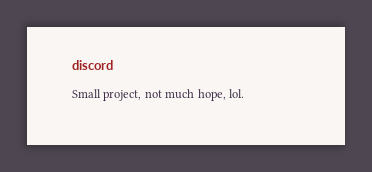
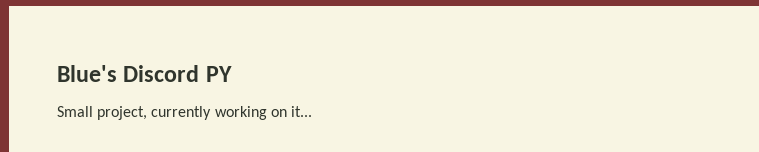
- discord
+ Blue's Discord PY
- Small project, not much hope, lol.
+ Small project, currently working on it...

